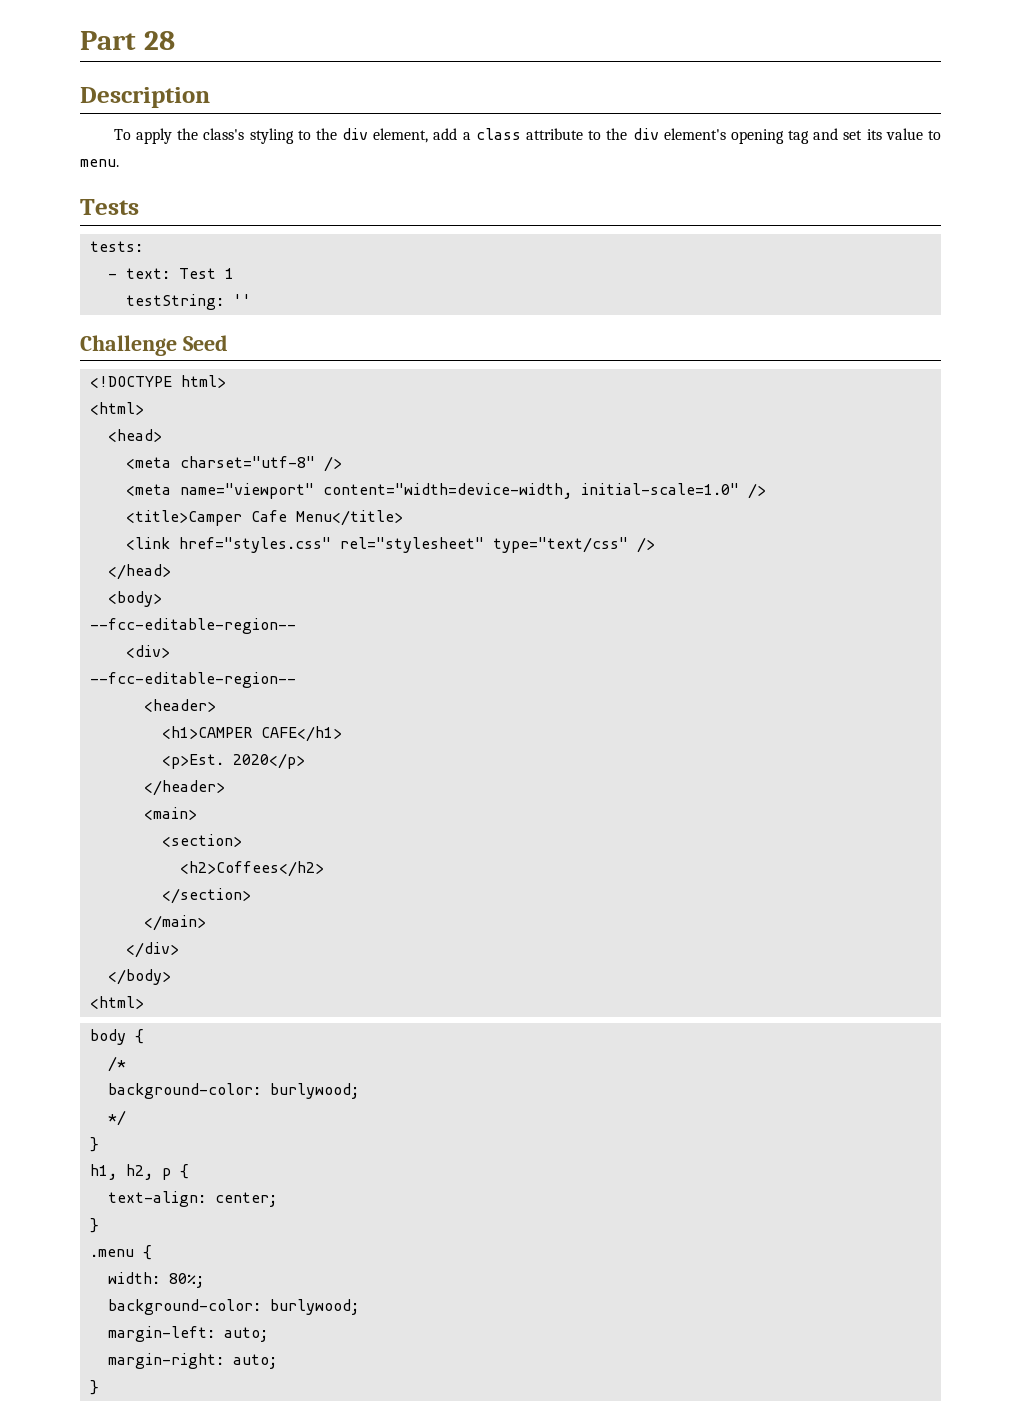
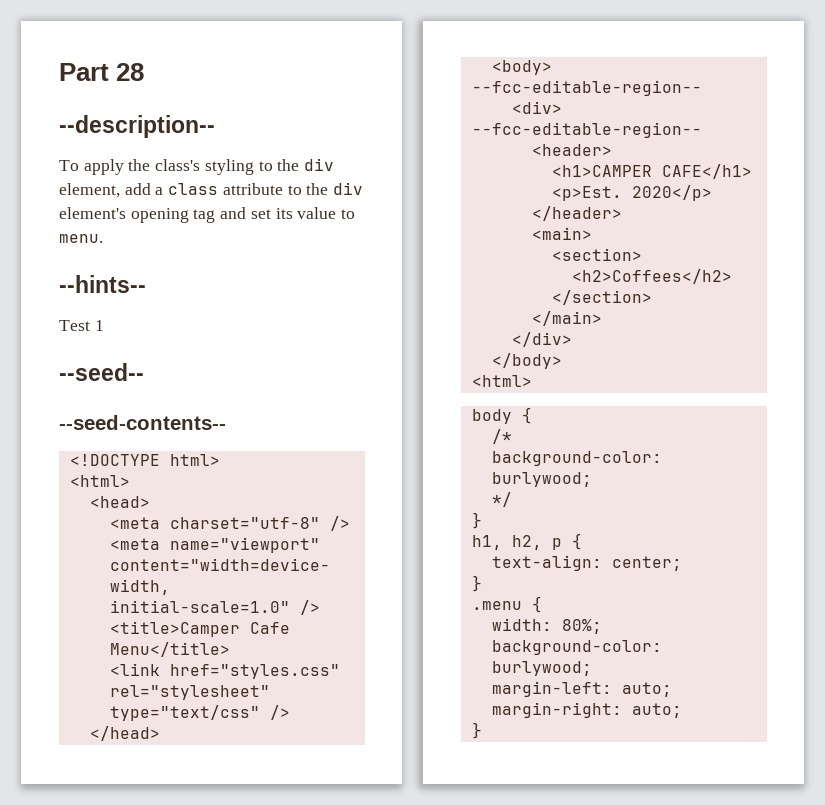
- Description
+ --description--
- Tests
- tests:
- - text: Test 1
- testString: ''
- Challenge Seed
+ --hints--
+ Test 1
+ --seed--
+ --seed-contents--

